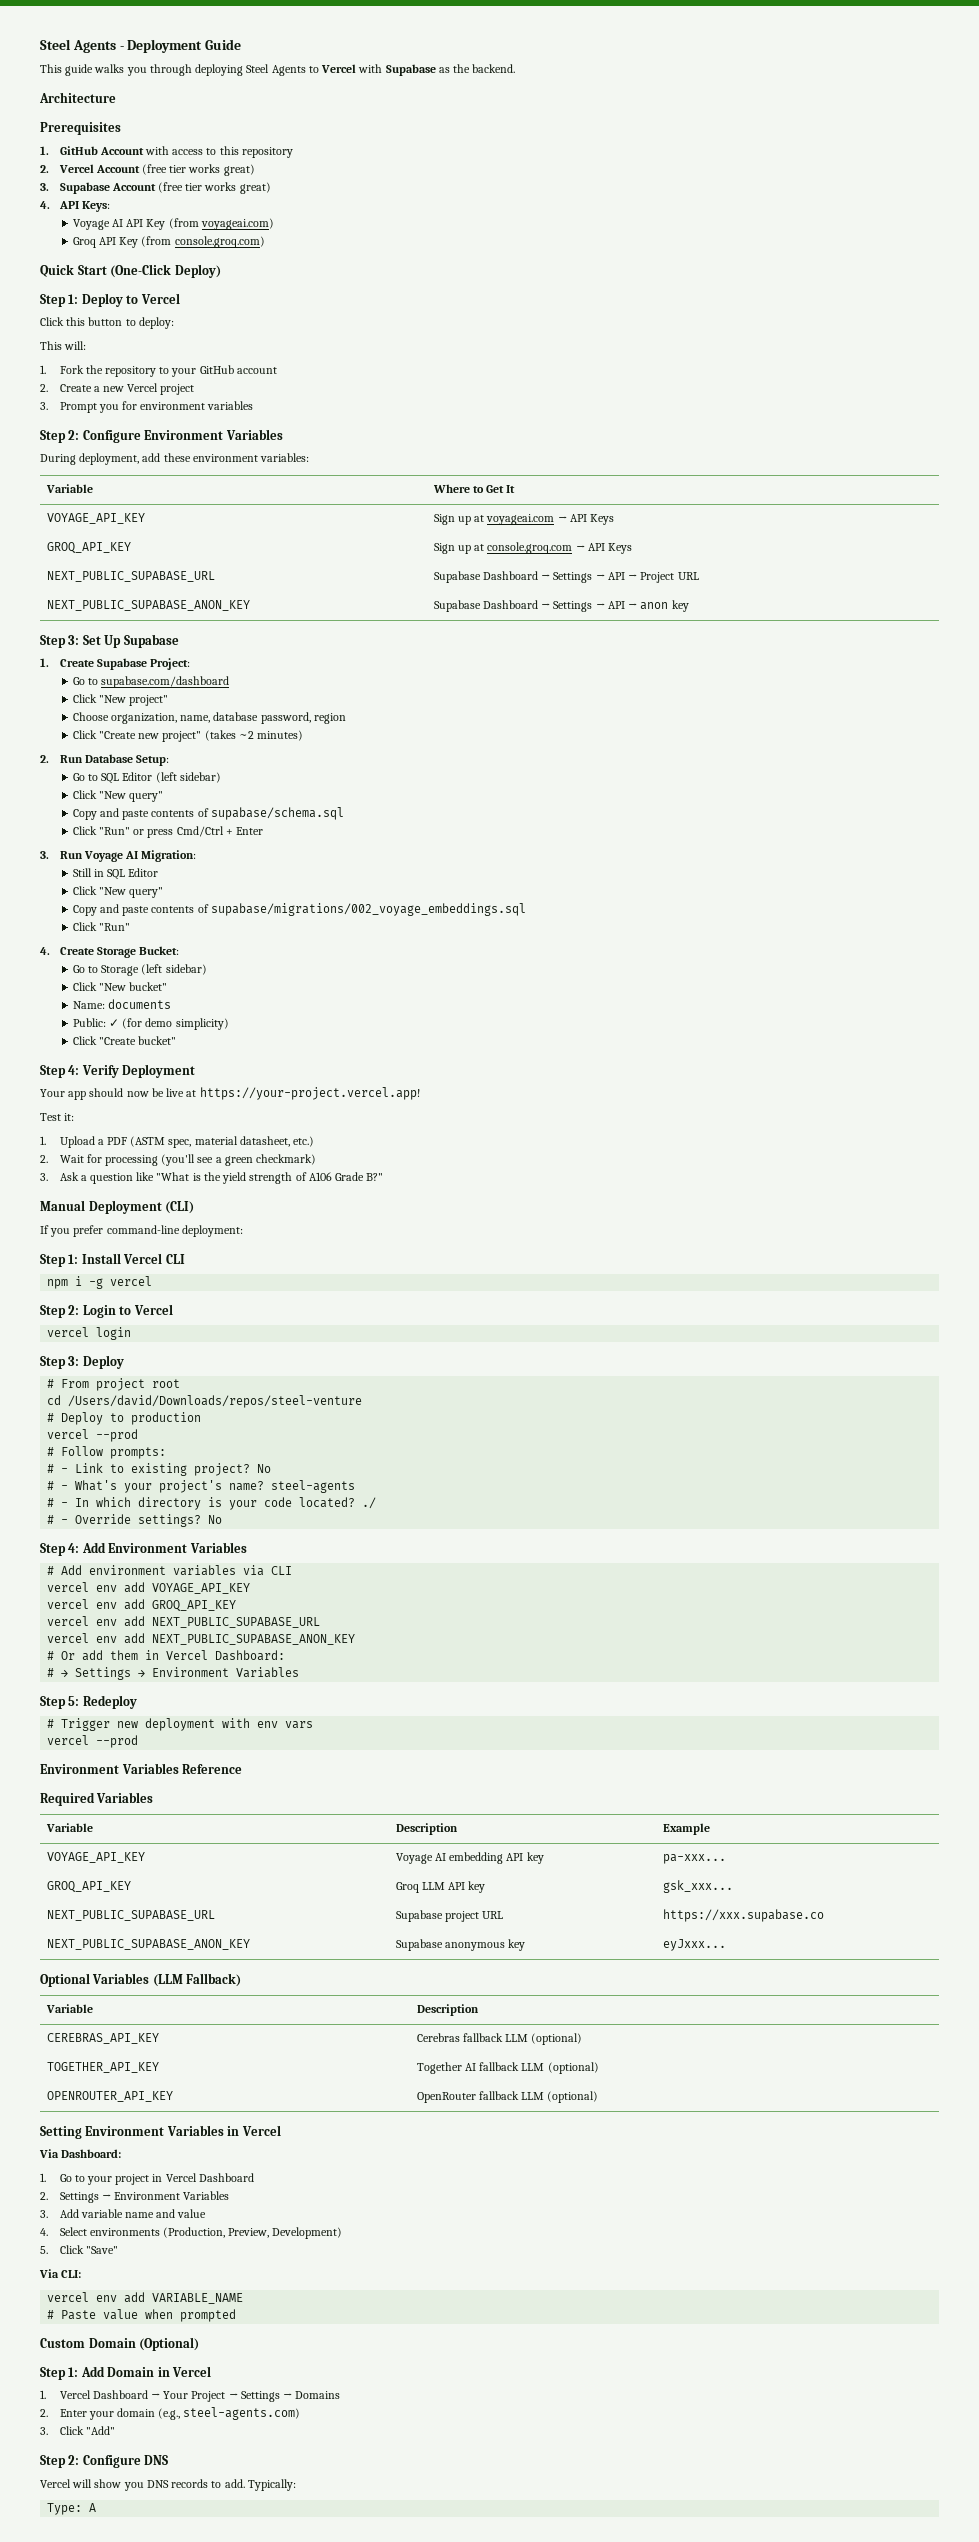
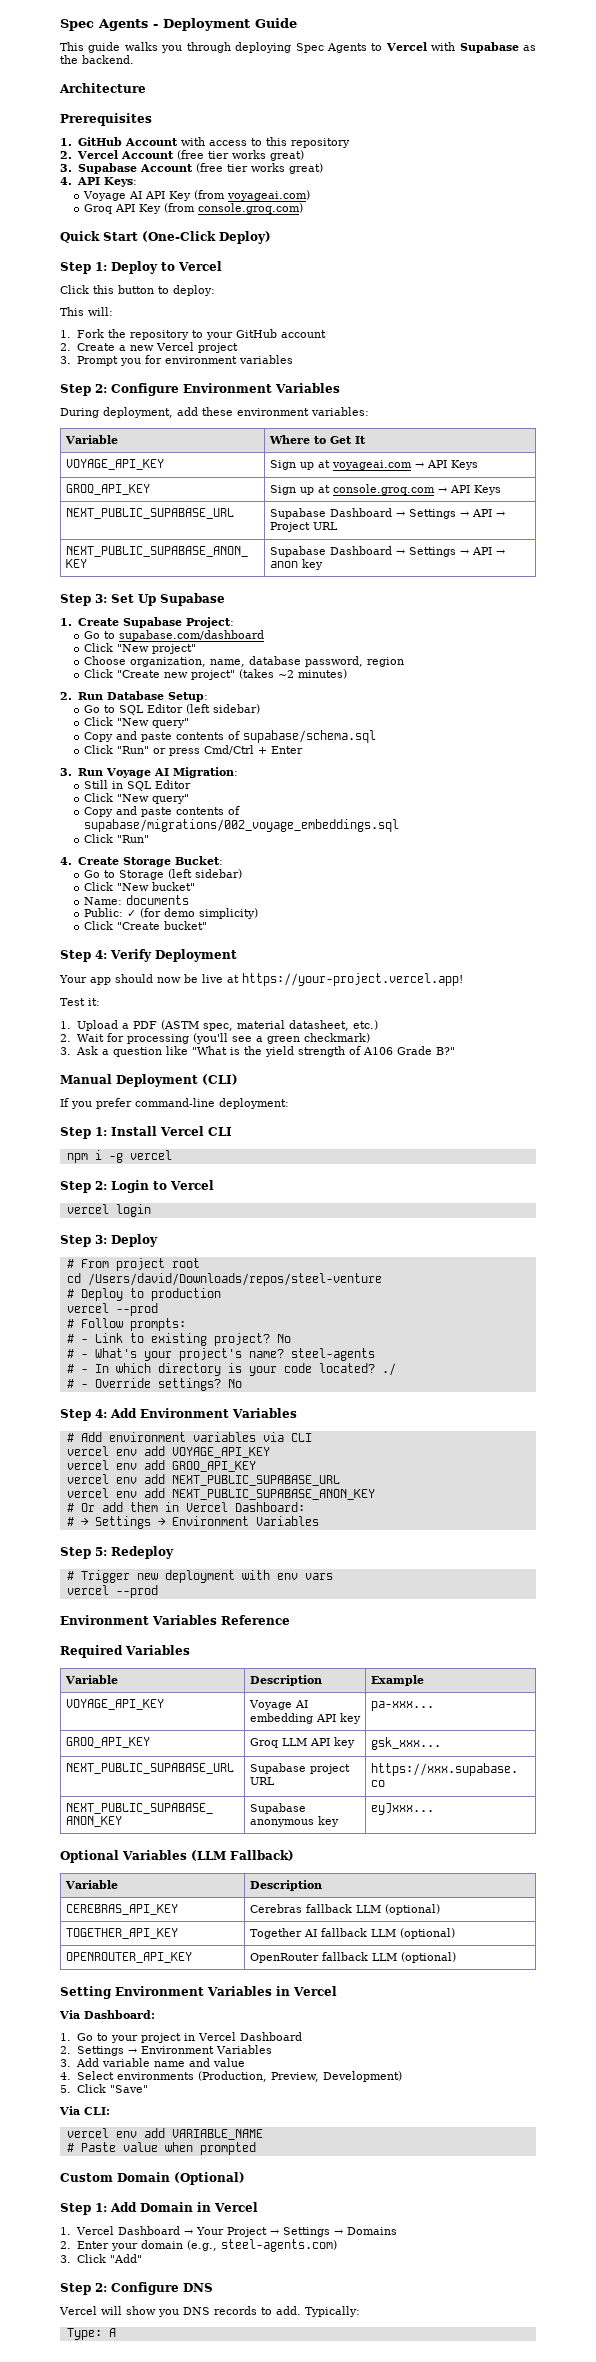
- Steel Agents - Deployment Guide
+ Spec Agents - Deployment Guide
- This guide walks you through deploying Steel Agents to Vercel with Supabase as the backend.
+ This guide walks you through deploying Spec Agents to Vercel with Supabase as the backend.

